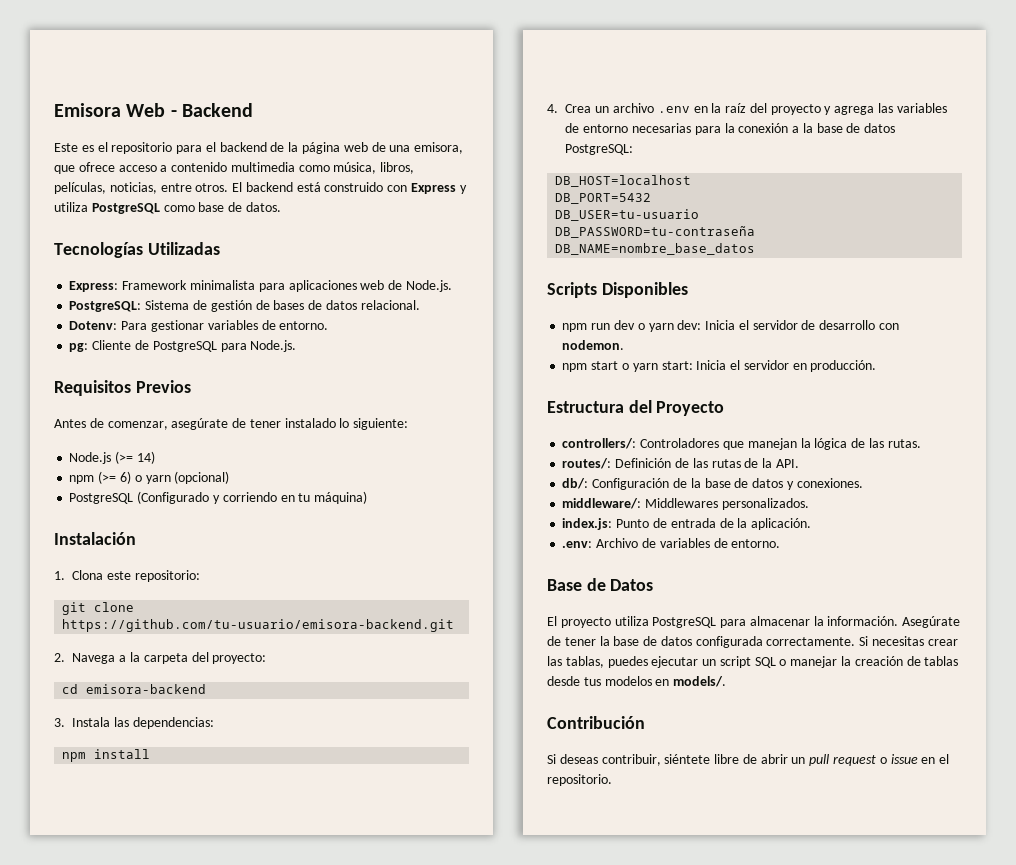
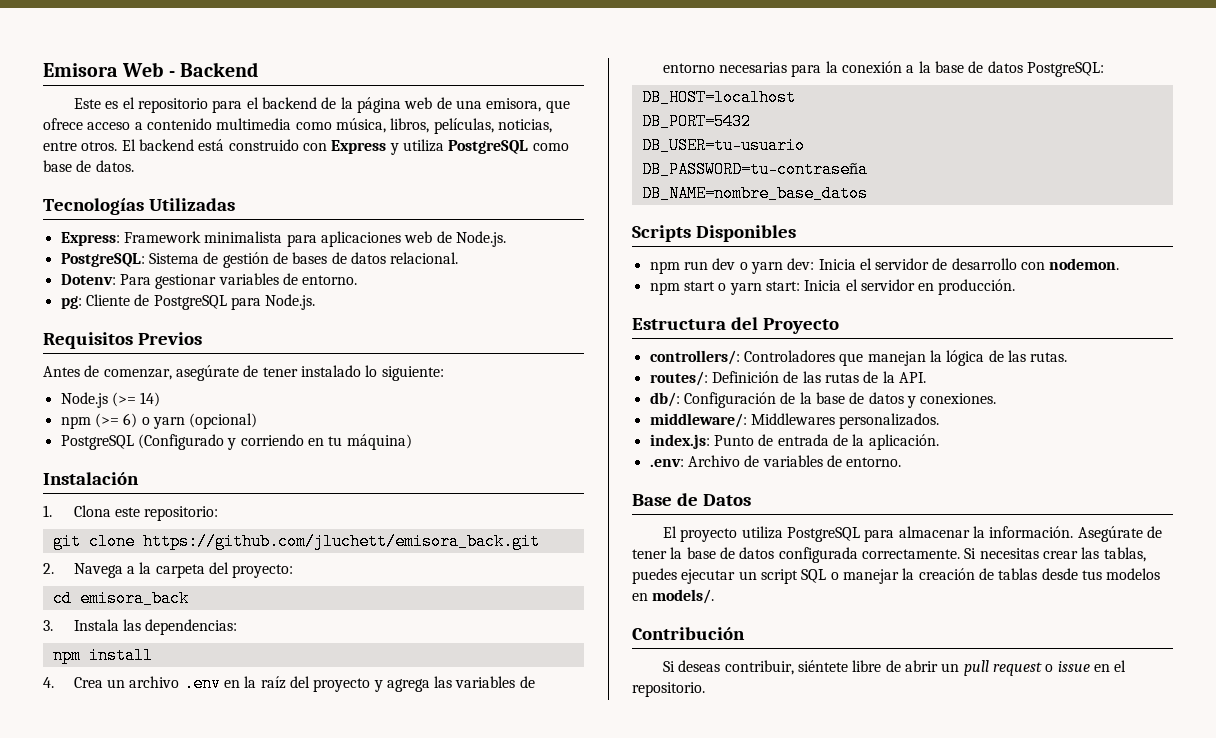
- git clone https://github.com/tu-usuario/emisora-backend.git
+ git clone https://github.com/jluchett/emisora_back.git
- cd emisora-backend
+ cd emisora_back

